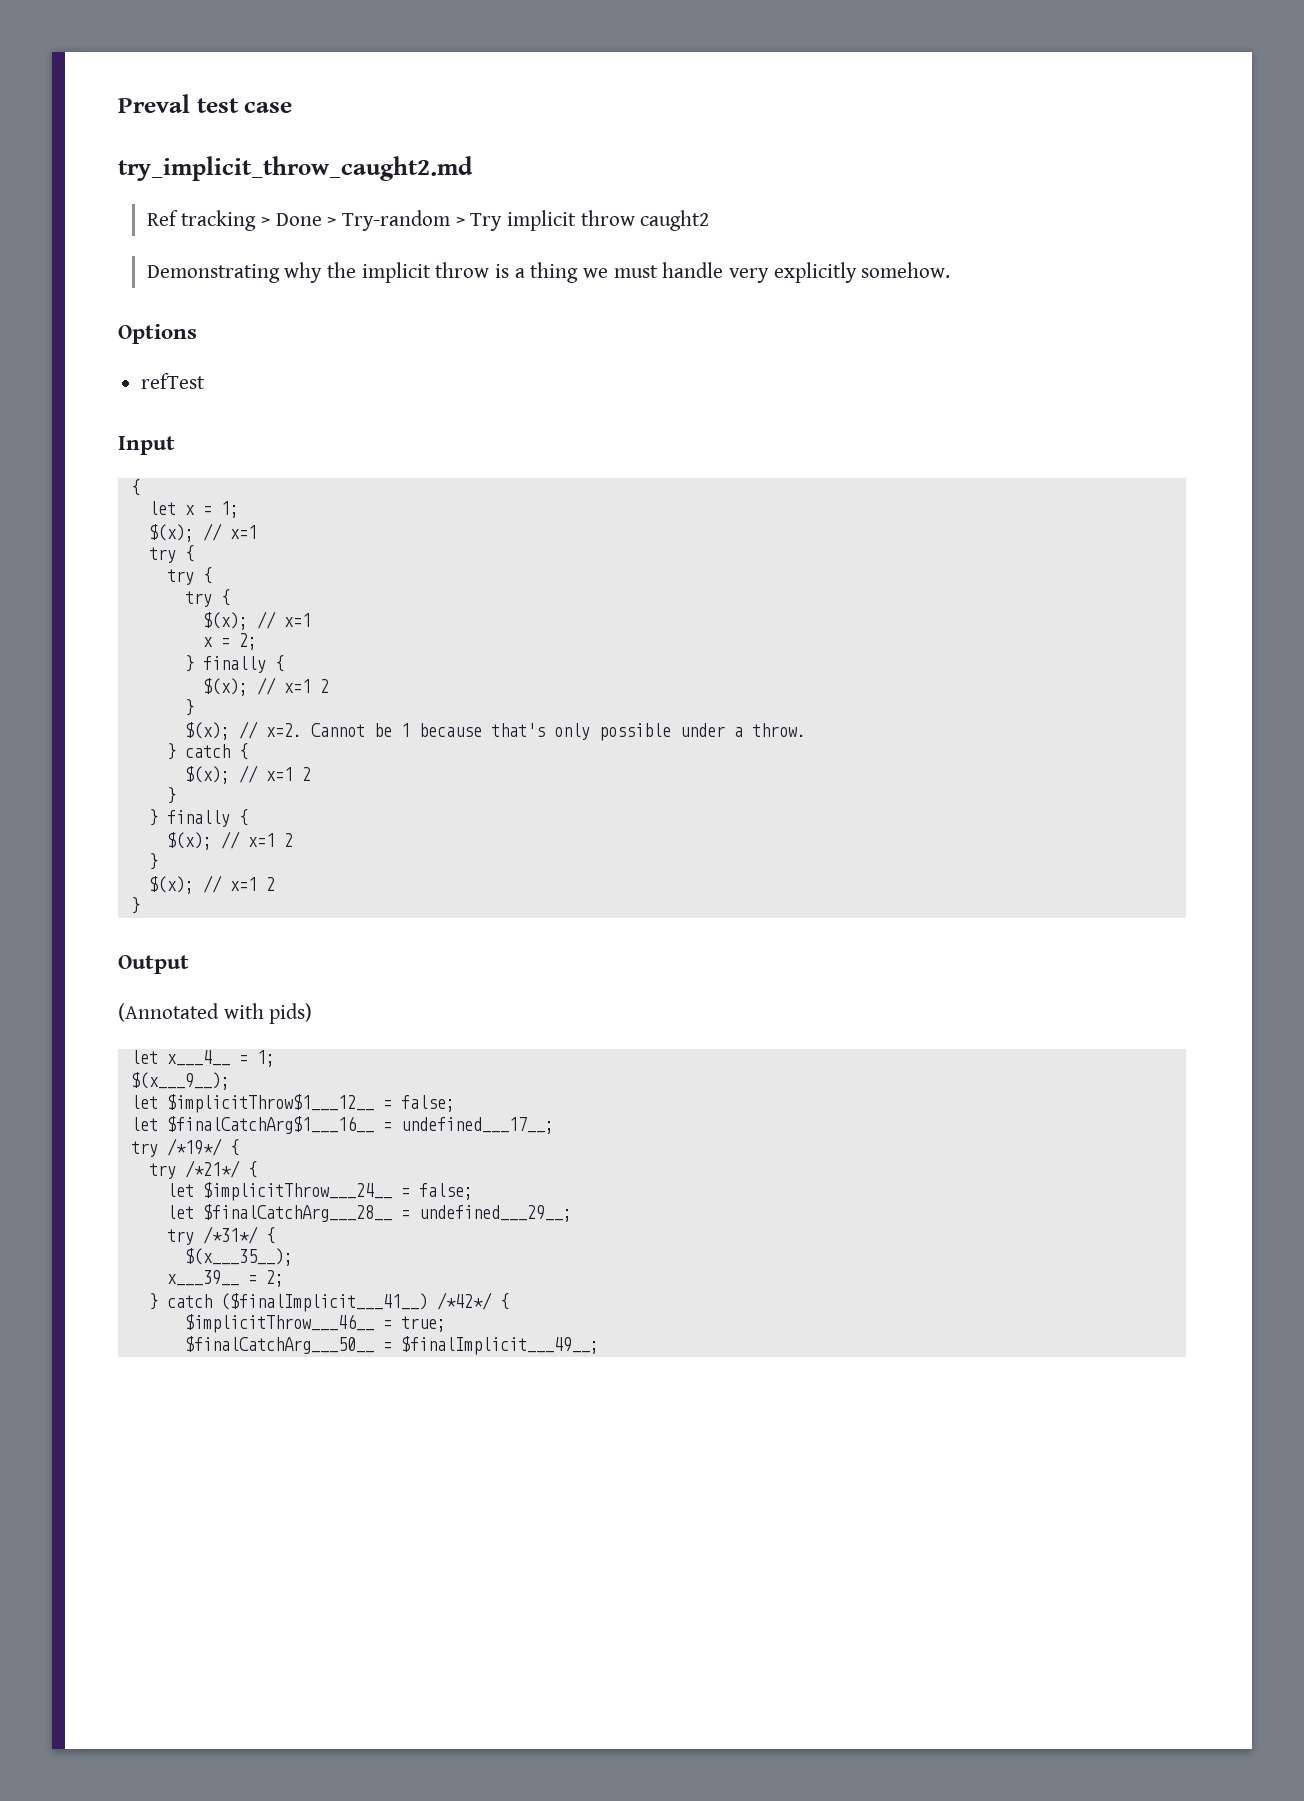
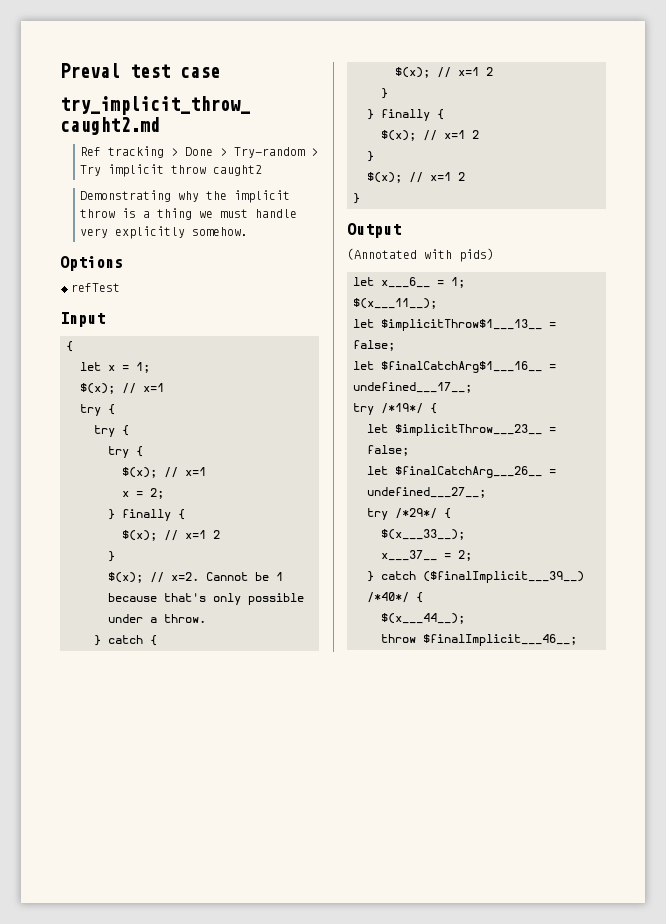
- let x___4__ = 1;
- $(x___9__);
- let $implicitThrow$1___12__ = false;
+ let x___6__ = 1;
+ $(x___11__);
+ let $implicitThrow$1___13__ = false;
- try /*21*/ {
- let $implicitThrow___24__ = false;
- let $finalCatchArg___28__ = undefined___29__;
- try /*31*/ {
- $(x___35__);
- x___39__ = 2;
+ let $implicitThrow___23__ = false;
+ let $finalCatchArg___26__ = undefined___27__;
+ try /*29*/ {
+ $(x___33__);
+ x___37__ = 2;
- } catch ($finalImplicit___41__) /*42*/ {
- $implicitThrow___46__ = true;
- $finalCatchArg___50__ = $finalImplicit___49__;
+ } catch ($finalImplicit___39__) /*40*/ {
+ $(x___44__);
+ throw $finalImplicit___46__;

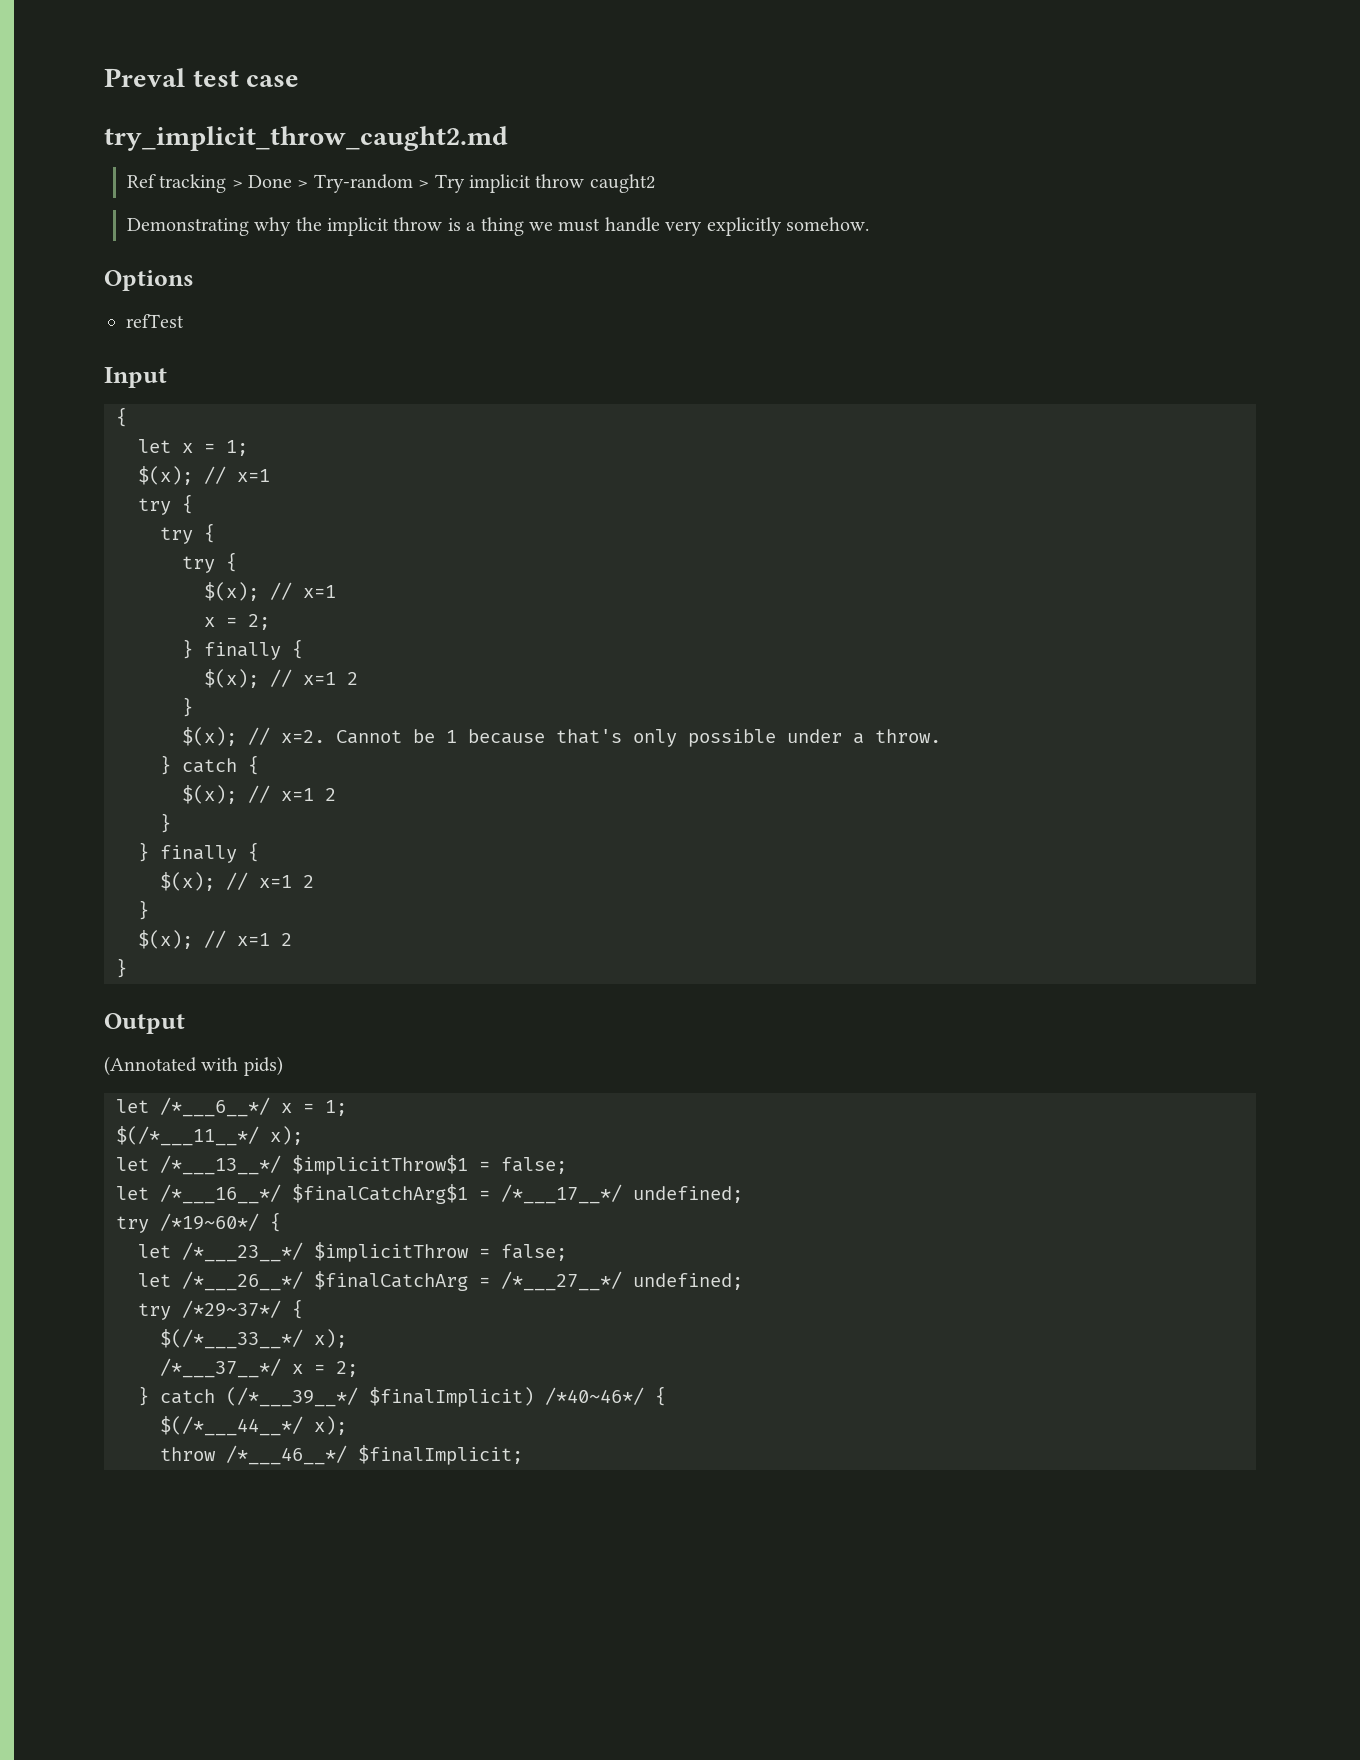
- let x___6__ = 1;
- $(x___11__);
- let $implicitThrow$1___13__ = false;
- let $finalCatchArg$1___16__ = undefined___17__;
- try /*19*/ {
- let $implicitThrow___23__ = false;
- let $finalCatchArg___26__ = undefined___27__;
- try /*29*/ {
- $(x___33__);
- x___37__ = 2;
+ let /*___6__*/ x = 1;
+ $(/*___11__*/ x);
+ let /*___13__*/ $implicitThrow$1 = false;
+ let /*___16__*/ $finalCatchArg$1 = /*___17__*/ undefined;
+ try /*19~60*/ {
+ let /*___23__*/ $implicitThrow = false;
+ let /*___26__*/ $finalCatchArg = /*___27__*/ undefined;
+ try /*29~37*/ {
+ $(/*___33__*/ x);
+ /*___37__*/ x = 2;
- } catch ($finalImplicit___39__) /*40*/ {
- $(x___44__);
- throw $finalImplicit___46__;
+ } catch (/*___39__*/ $finalImplicit) /*40~46*/ {
+ $(/*___44__*/ x);
+ throw /*___46__*/ $finalImplicit;

